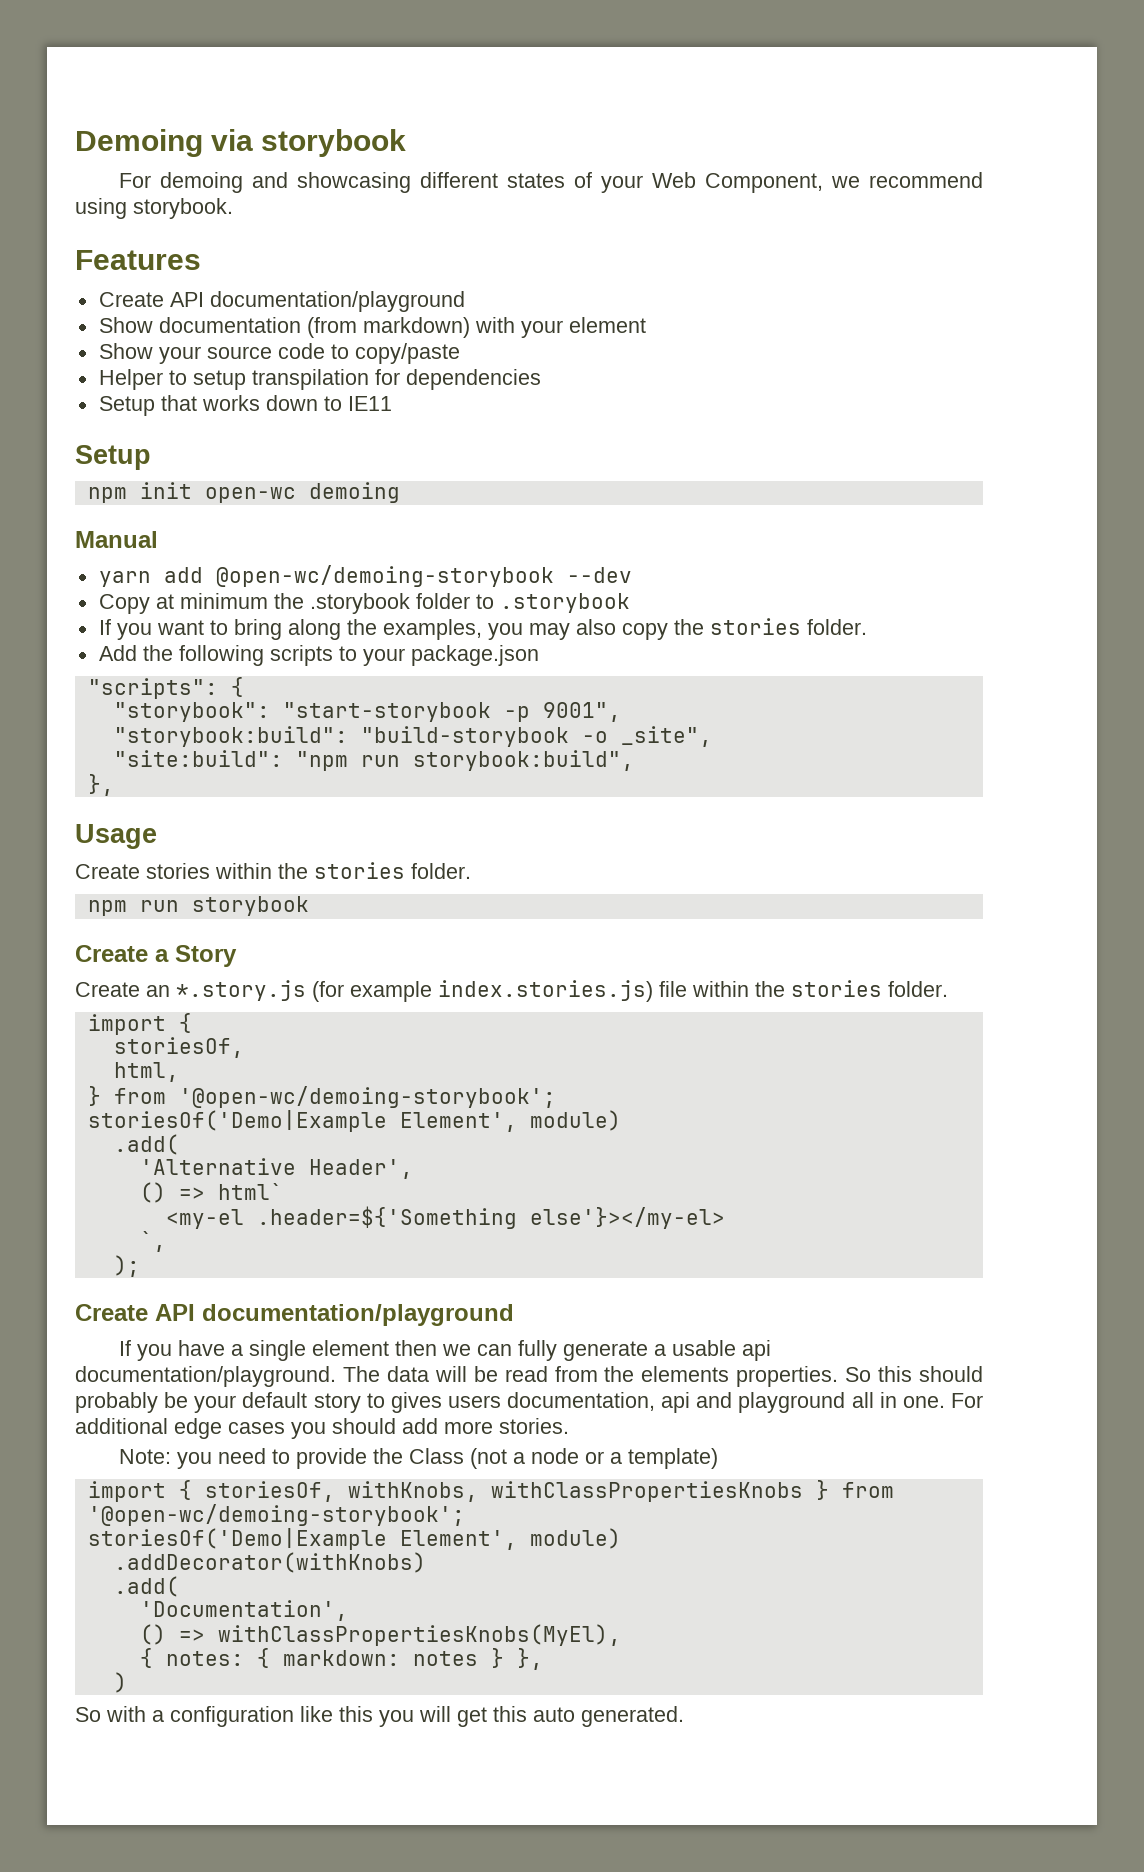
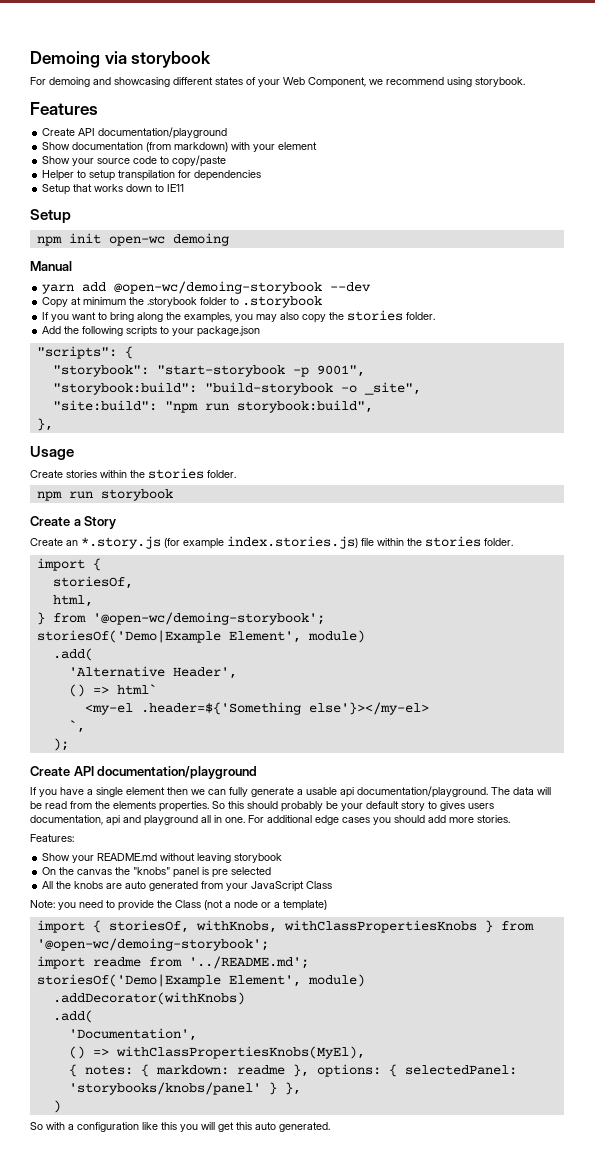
+ Features:
+ Show your README.md without leaving storybook
+ On the canvas the "knobs" panel is pre selected
+ All the knobs are auto generated from your JavaScript Class
+ import readme from '../README.md';
- { notes: { markdown: notes } },
+ { notes: { markdown: readme }, options: { selectedPanel: 'storybooks/knobs/panel' } },

